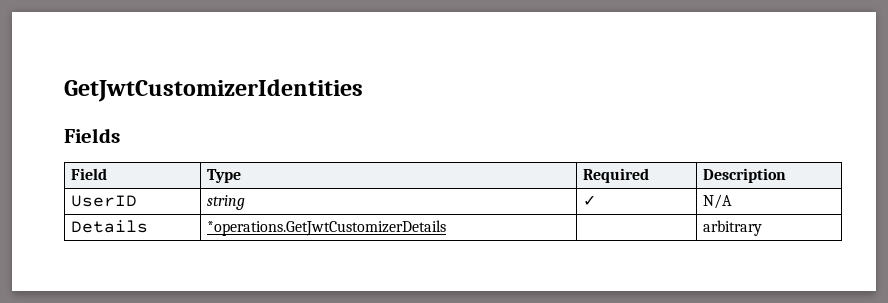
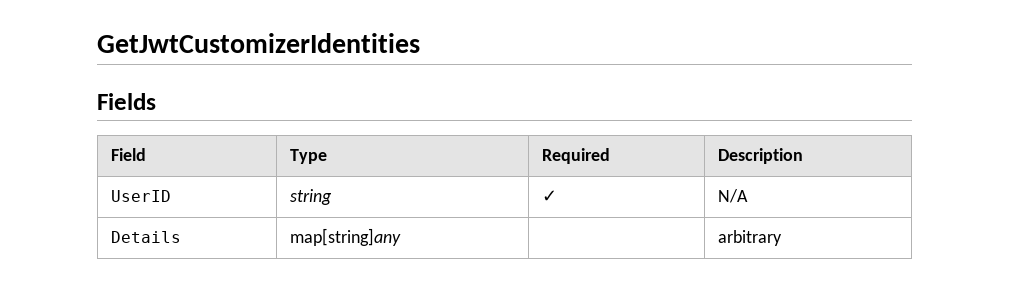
- Details | *operations.GetJwtCustomizerDetails | | arbitrary
+ Details | map[string]any | | arbitrary

